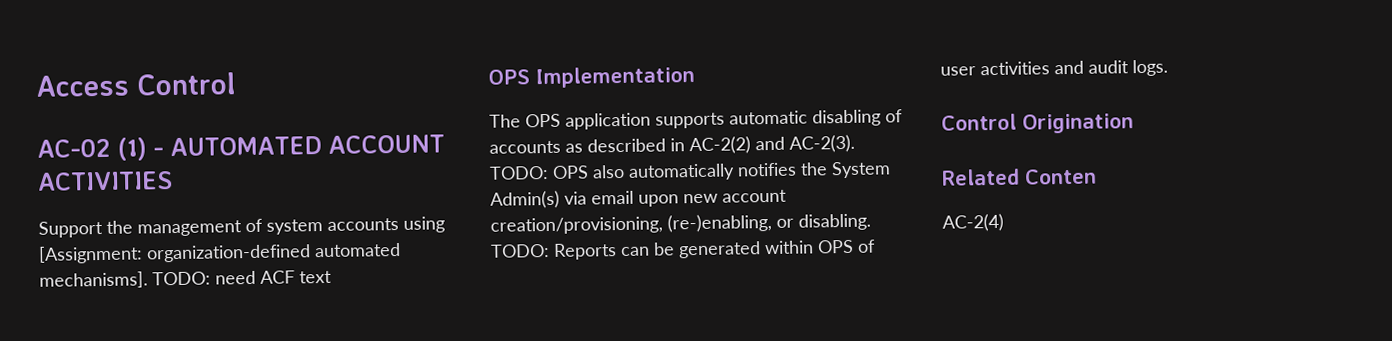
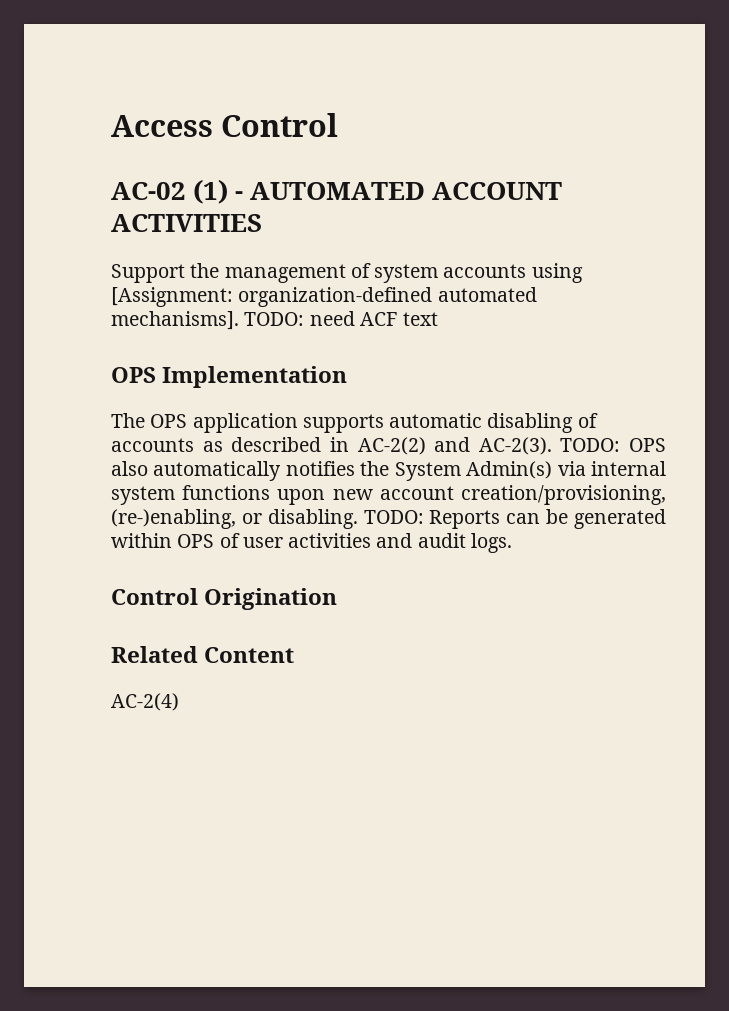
- TODO: OPS also automatically notifies the System Admin(s) via email upon new account creation/provisioning, (re-)enabling, or disabling.
+ TODO: OPS also automatically notifies the System Admin(s) via internal system functions upon new account creation/provisioning, (re-)enabling, or disabling.
- Related Conten
+ Related Content

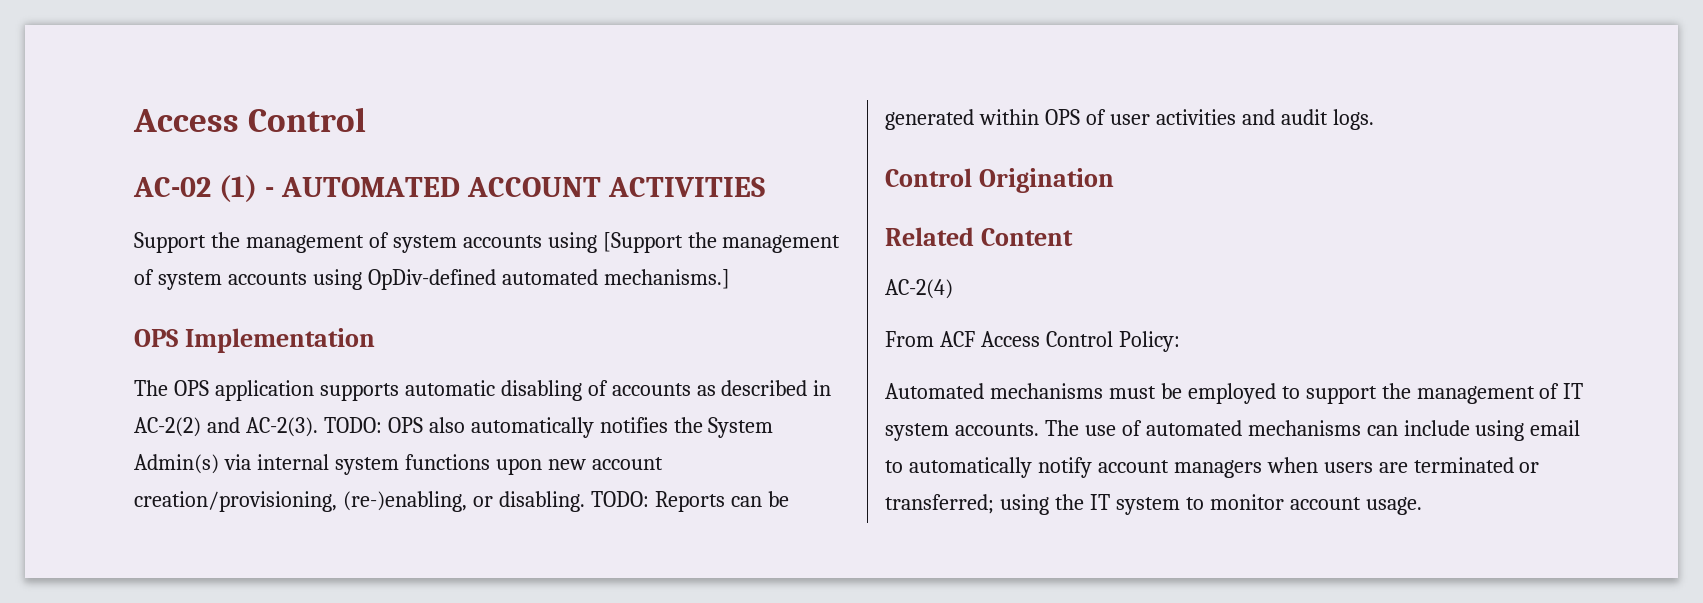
- Support the management of system accounts using [Assignment: organization-defined automated mechanisms]. TODO: need ACF text
+ Support the management of system accounts using [Support the management of system accounts using OpDiv-defined automated mechanisms.]
+ From ACF Access Control Policy:
+ Automated mechanisms must be employed to support the management of IT system accounts. The use of automated mechanisms can include using email to automatically notify account managers when users are terminated or transferred; using the IT system to monitor account usage.

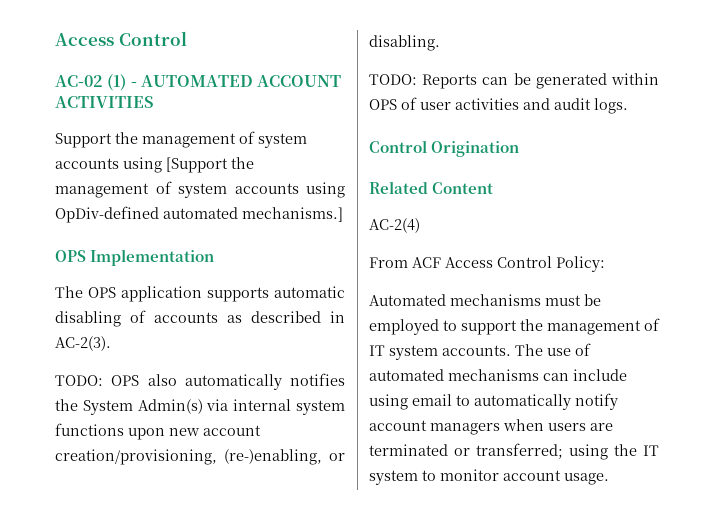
- The OPS application supports automatic disabling of accounts as described in AC-2(2) and AC-2(3). TODO: OPS also automatically notifies the System Admin(s) via internal system functions upon new account creation/provisioning, (re-)enabling, or disabling. TODO: Reports can be generated within OPS of user activities and audit logs.
+ The OPS application supports automatic disabling of accounts as described in AC-2(3).
+ TODO: OPS also automatically notifies the System Admin(s) via internal system functions upon new account creation/provisioning, (re-)enabling, or disabling.
+ TODO: Reports can be generated within OPS of user activities and audit logs.

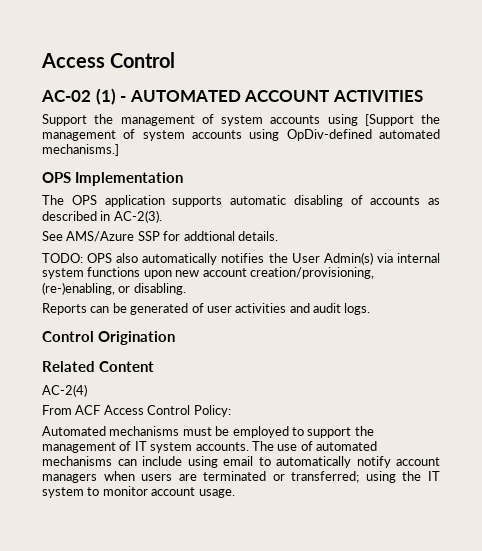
+ See AMS/Azure SSP for addtional details.
- TODO: OPS also automatically notifies the System Admin(s) via internal system functions upon new account creation/provisioning, (re-)enabling, or disabling.
+ TODO: OPS also automatically notifies the User Admin(s) via internal system functions upon new account creation/provisioning, (re-)enabling, or disabling.
- TODO: Reports can be generated within OPS of user activities and audit logs.
+ Reports can be generated of user activities and audit logs.

